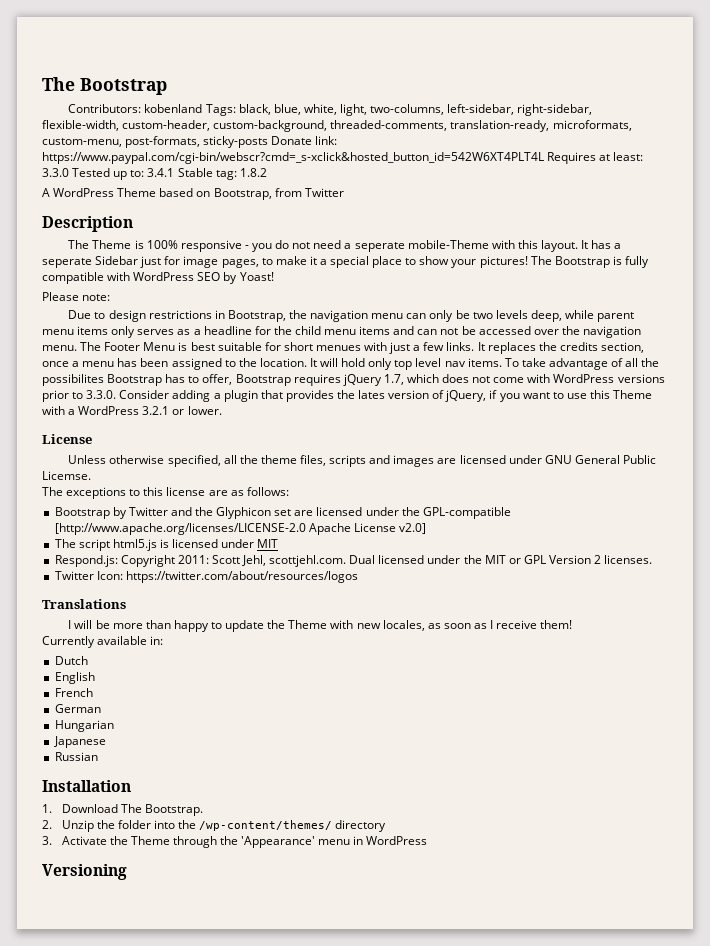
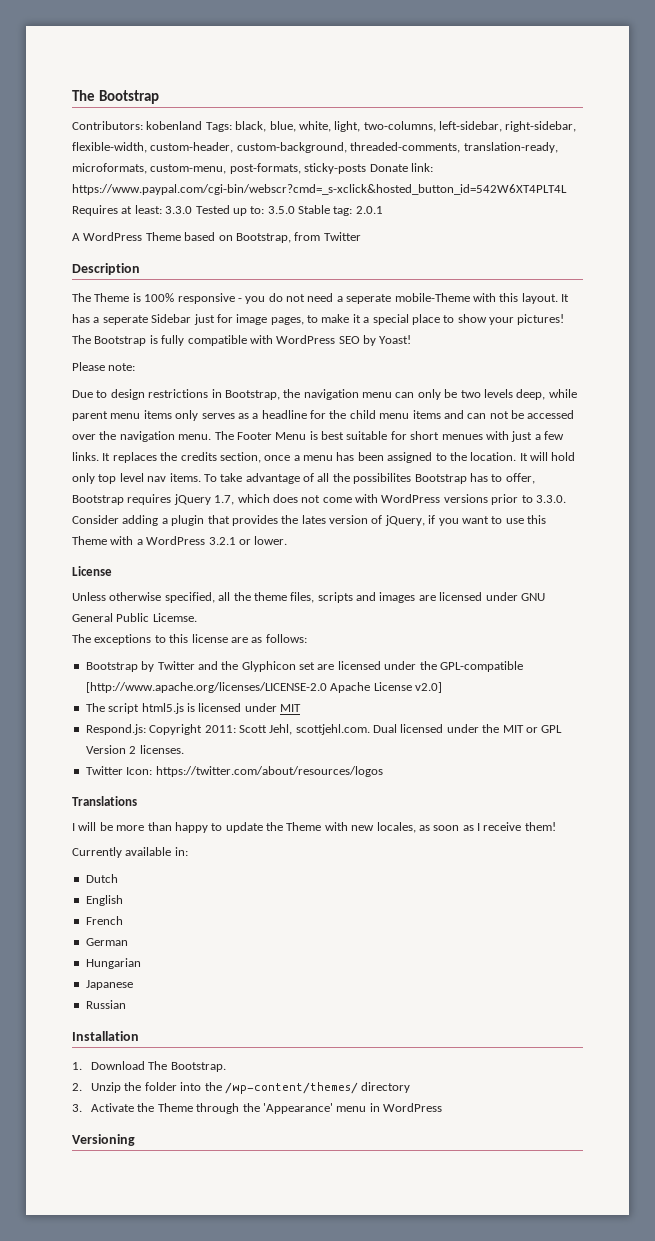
- Contributors: kobenland Tags: black, blue, white, light, two-columns, left-sidebar, right-sidebar, flexible-width, custom-header, custom-background, threaded-comments, translation-ready, microformats, custom-menu, post-formats, sticky-posts Donate link: https://www.paypal.com/cgi-bin/webscr?cmd=_s-xclick&hosted_button_id=542W6XT4PLT4L Requires at least: 3.3.0 Tested up to: 3.4.1 Stable tag: 1.8.2
+ Contributors: kobenland Tags: black, blue, white, light, two-columns, left-sidebar, right-sidebar, flexible-width, custom-header, custom-background, threaded-comments, translation-ready, microformats, custom-menu, post-formats, sticky-posts Donate link: https://www.paypal.com/cgi-bin/webscr?cmd=_s-xclick&hosted_button_id=542W6XT4PLT4L Requires at least: 3.3.0 Tested up to: 3.5.0 Stable tag: 2.0.1

